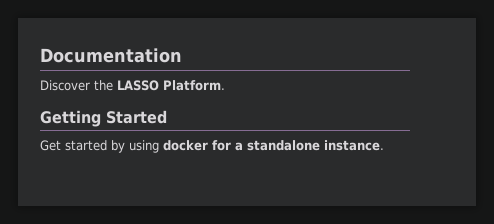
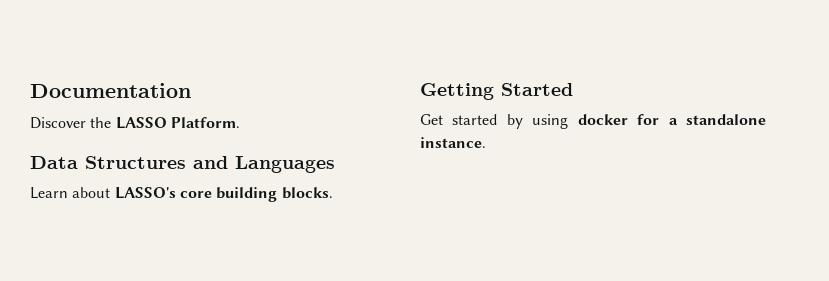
+ Data Structures and Languages
+ Learn about LASSO's core building blocks.

